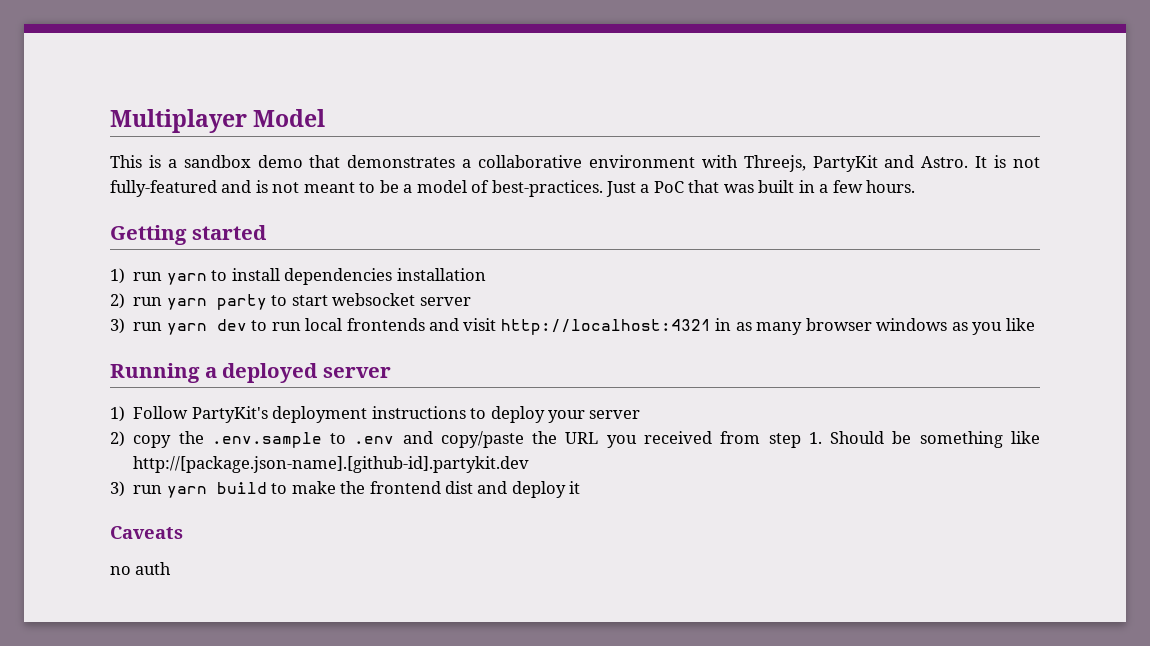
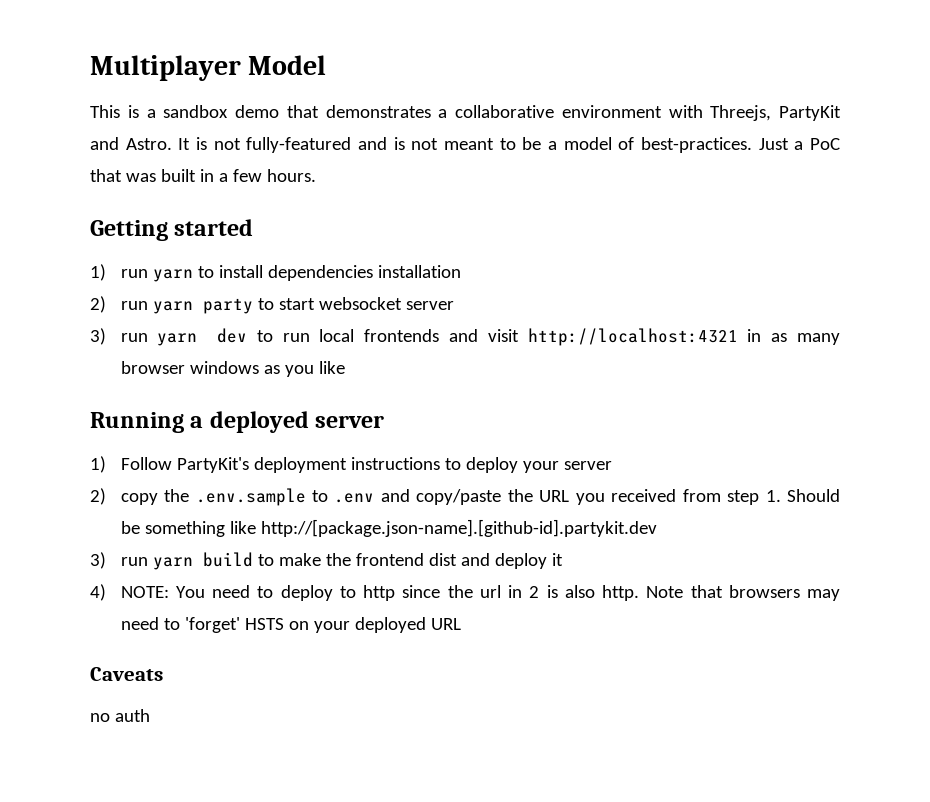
+ 4) NOTE: You need to deploy to http since the url in 2 is also http. Note that browsers may need to 'forget' HSTS on your deployed URL

